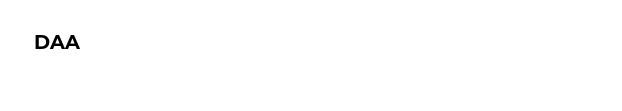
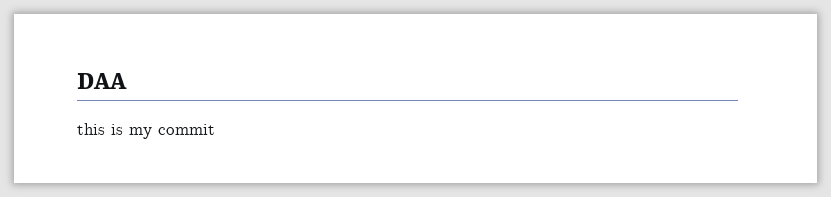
+ this is my commit

